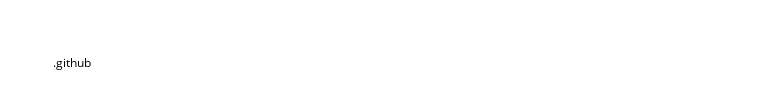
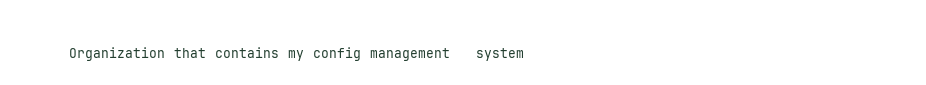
- .github
+ Organization that contains my config management system

